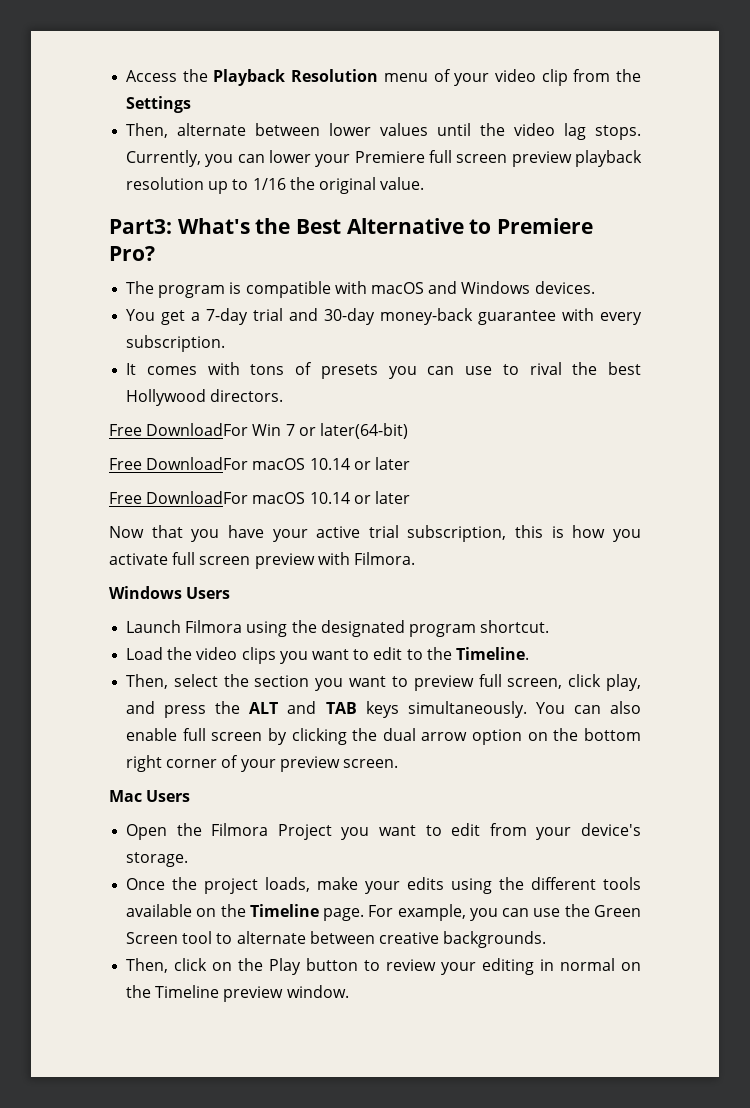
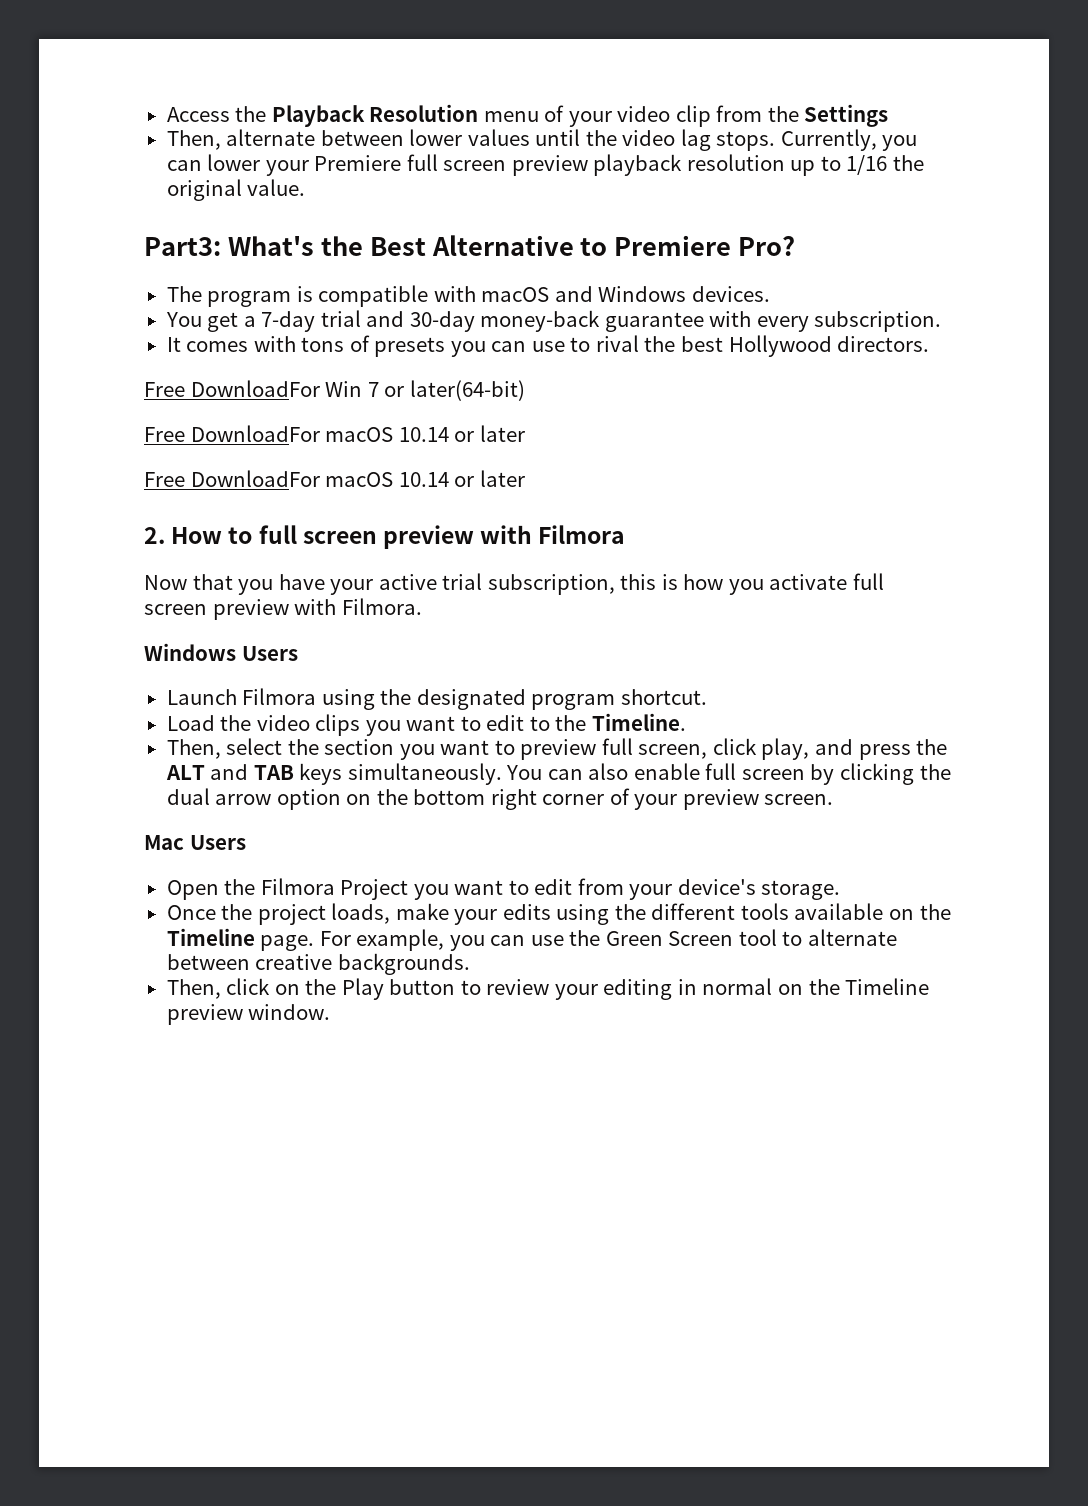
+ 2. How to full screen preview with Filmora

